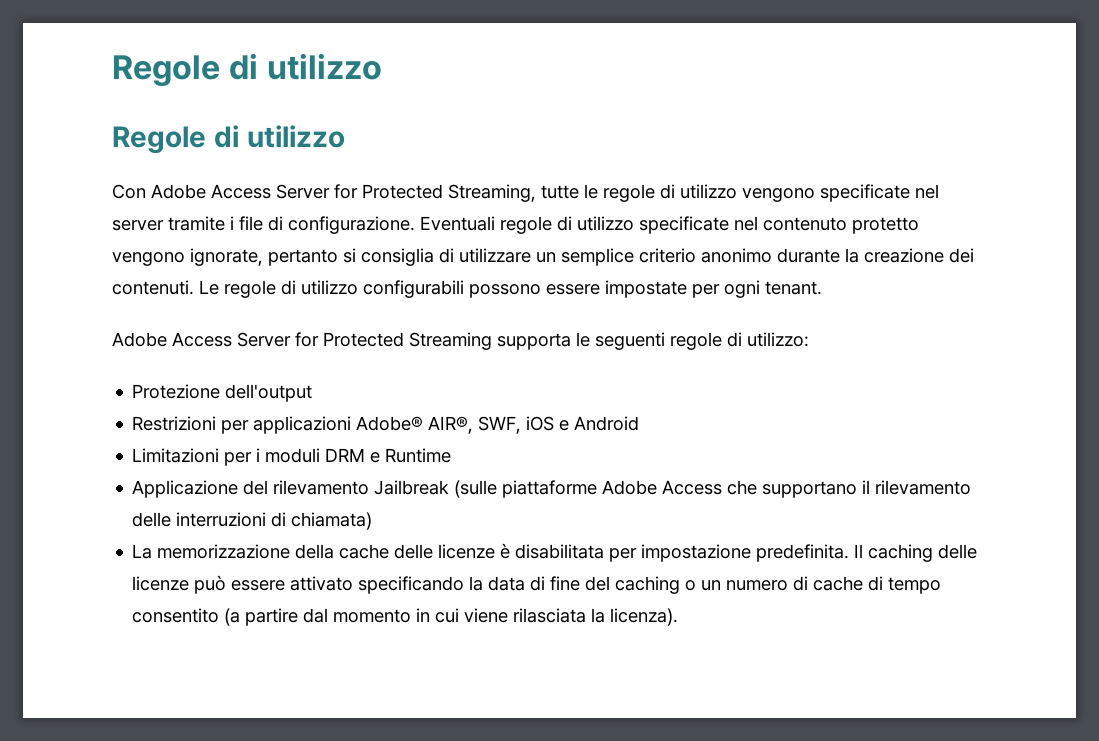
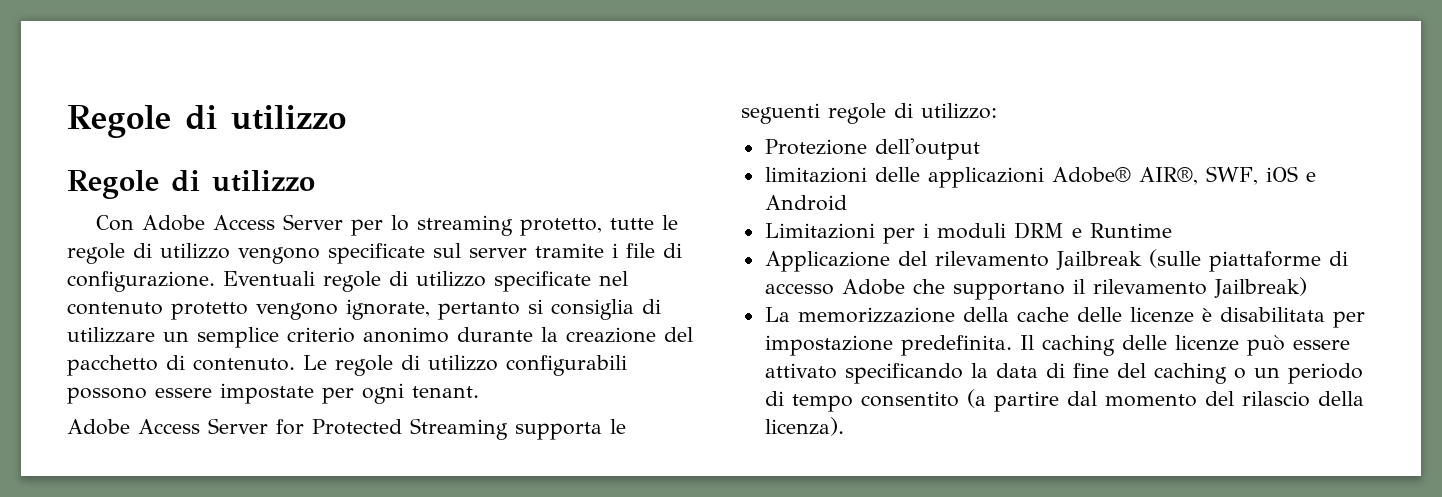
- Con Adobe Access Server for Protected Streaming, tutte le regole di utilizzo vengono specificate nel server tramite i file di configurazione.
+ Con Adobe Access Server per lo streaming protetto, tutte le regole di utilizzo vengono specificate sul server tramite i file di configurazione.
- Eventuali regole di utilizzo specificate nel contenuto protetto vengono ignorate, pertanto si consiglia di utilizzare un semplice criterio anonimo durante la creazione dei contenuti.
+ Eventuali regole di utilizzo specificate nel contenuto protetto vengono ignorate, pertanto si consiglia di utilizzare un semplice criterio anonimo durante la creazione del pacchetto di contenuto.
- Restrizioni per applicazioni Adobe® AIR®, SWF, iOS e Android
+ limitazioni delle applicazioni Adobe® AIR®, SWF, iOS e Android
- Applicazione del rilevamento Jailbreak (sulle piattaforme Adobe Access che supportano il rilevamento delle interruzioni di chiamata)
+ Applicazione del rilevamento Jailbreak (sulle piattaforme di accesso Adobe che supportano il rilevamento Jailbreak)
- Il caching delle licenze può essere attivato specificando la data di fine del caching o un numero di cache di tempo consentito (a partire dal momento in cui viene rilasciata la licenza).
+ Il caching delle licenze può essere attivato specificando la data di fine del caching o un periodo di tempo consentito (a partire dal momento del rilascio della licenza).

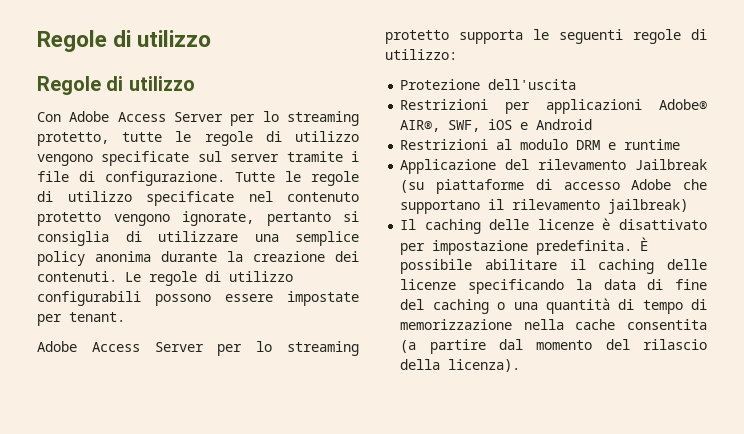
- Eventuali regole di utilizzo specificate nel contenuto protetto vengono ignorate, pertanto si consiglia di utilizzare un semplice criterio anonimo durante la creazione del pacchetto di contenuto.
+ Tutte le regole di utilizzo specificate nel contenuto protetto vengono ignorate, pertanto si consiglia di utilizzare una semplice policy anonima durante la creazione dei contenuti.
- Le regole di utilizzo configurabili possono essere impostate per ogni tenant.
+ Le regole di utilizzo configurabili possono essere impostate per tenant.
- Adobe Access Server for Protected Streaming supporta le seguenti regole di utilizzo:
+ Adobe Access Server per lo streaming protetto supporta le seguenti regole di utilizzo:
- Protezione dell'output
- limitazioni delle applicazioni Adobe® AIR®, SWF, iOS e Android
+ Protezione dell'uscita
+ Restrizioni per applicazioni Adobe® AIR®, SWF, iOS e Android
- Limitazioni per i moduli DRM e Runtime
+ Restrizioni al modulo DRM e runtime
- Applicazione del rilevamento Jailbreak (sulle piattaforme di accesso Adobe che supportano il rilevamento Jailbreak)
- La memorizzazione della cache delle licenze è disabilitata per impostazione predefinita. Il caching delle licenze può essere attivato specificando la data di fine del caching o un periodo di tempo consentito (a partire dal momento del rilascio della licenza).
+ Applicazione del rilevamento Jailbreak (su piattaforme di accesso Adobe che supportano il rilevamento jailbreak)
+ Il caching delle licenze è disattivato per impostazione predefinita. È possibile abilitare il caching delle licenze specificando la data di fine del caching o una quantità di tempo di memorizzazione nella cache consentita (a partire dal momento del rilascio della licenza).

